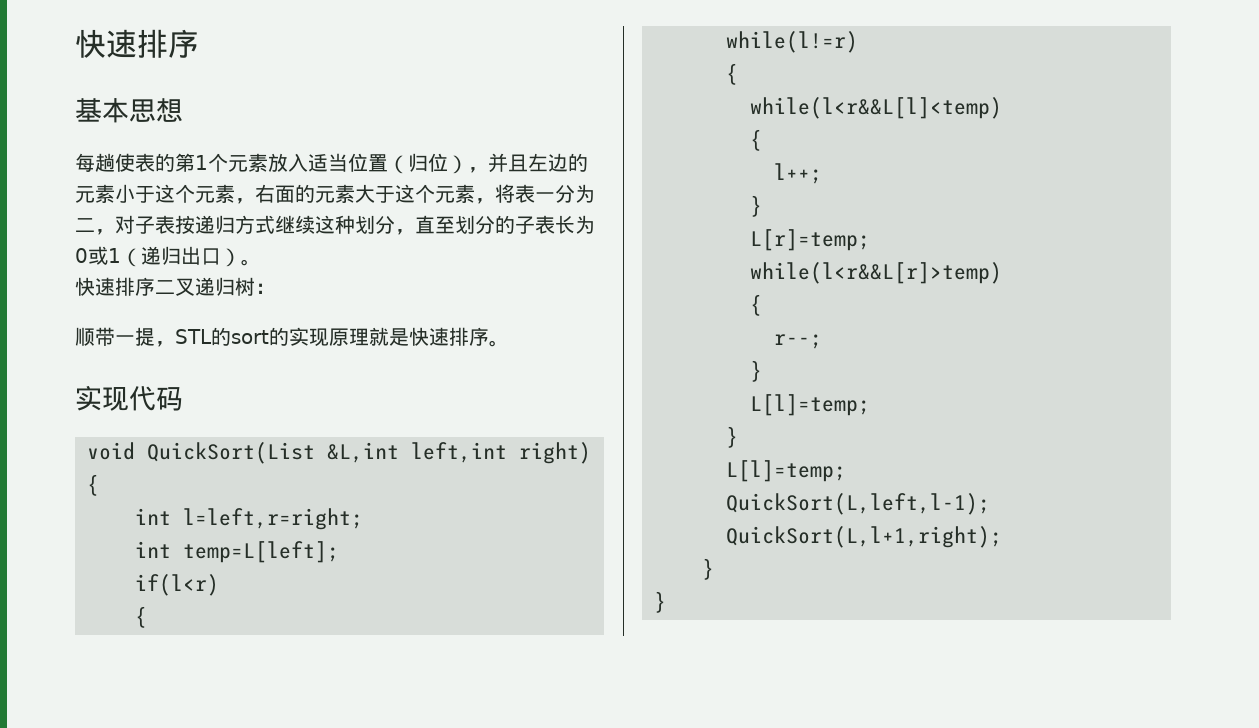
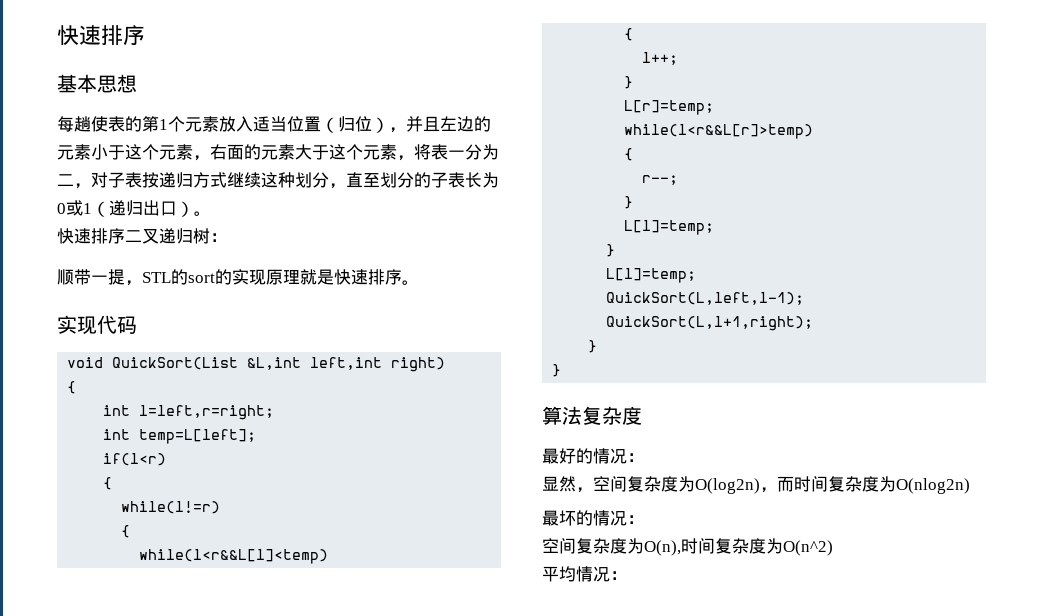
+ 算法复杂度
+ 最好的情况：
+ 显然，空间复杂度为O(log2n)，而时间复杂度为O(nlog2n)
+ 最坏的情况：
+ 空间复杂度为O(n),时间复杂度为O(n^2)
+ 平均情况：

